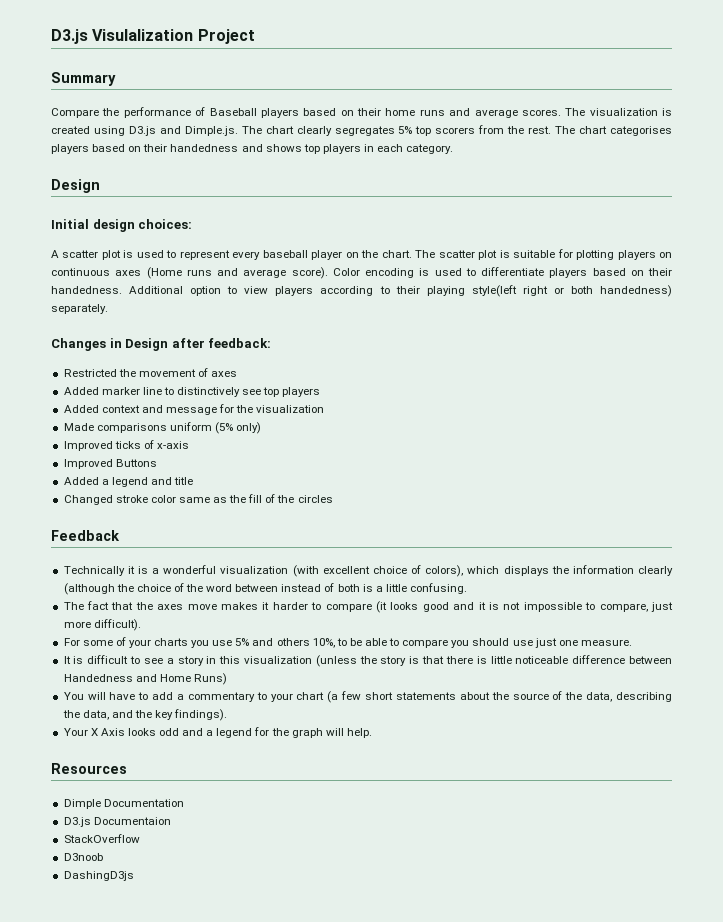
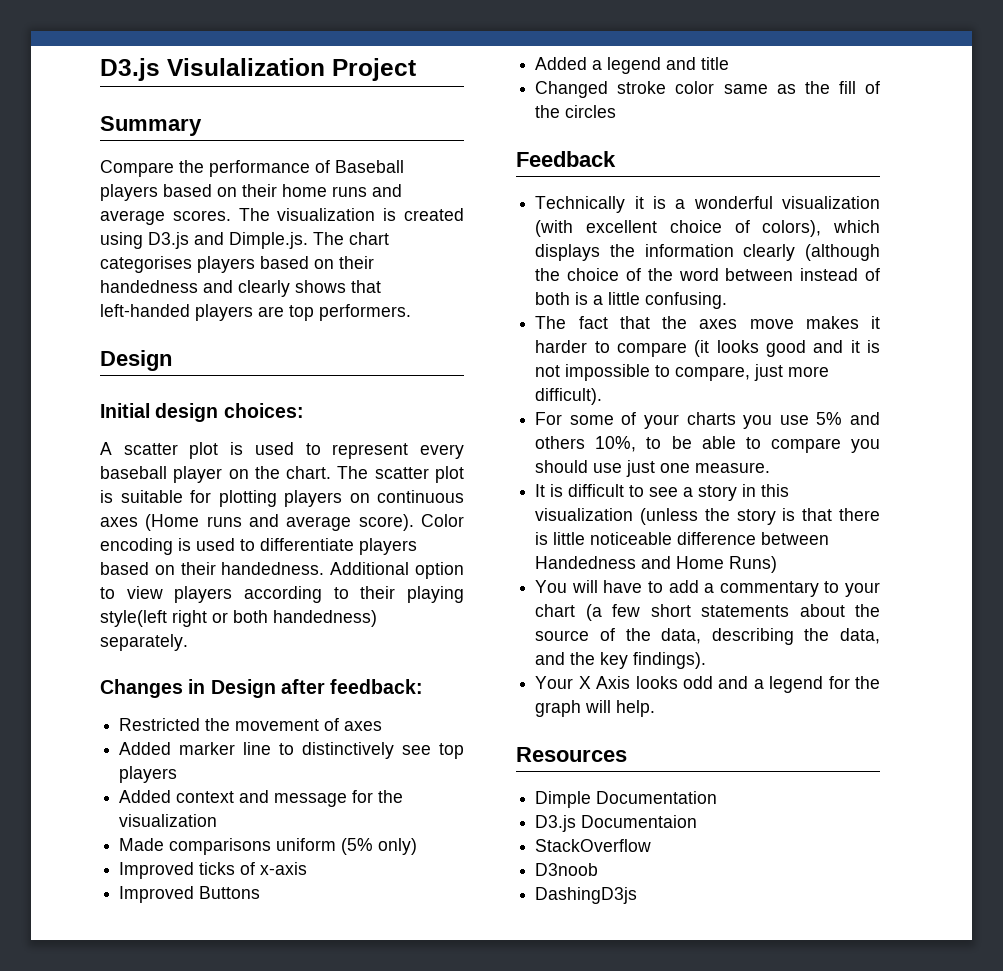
- The visualization is created using D3.js and Dimple.js. The chart clearly segregates 5% top scorers from the rest. The chart categorises players based on their handedness and shows top players in each category.
+ The visualization is created using D3.js and Dimple.js. The chart categorises players based on their handedness and clearly shows that left-handed players are top performers.

